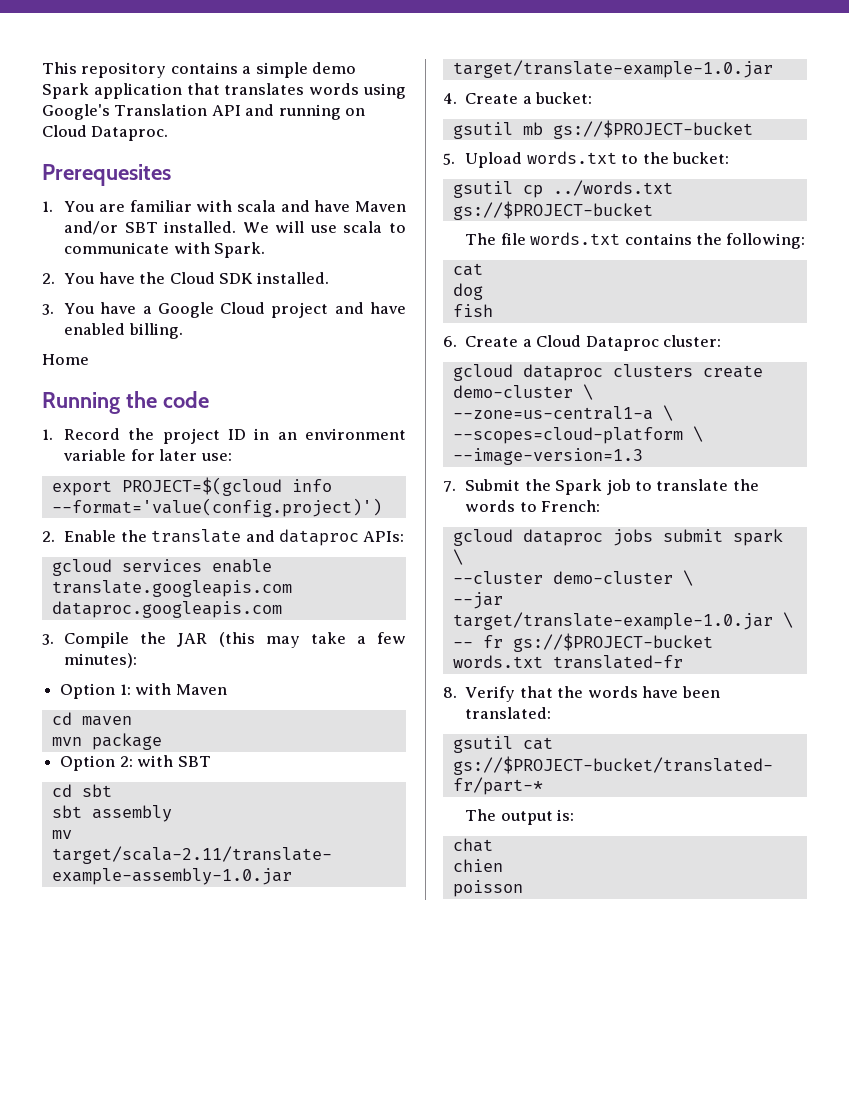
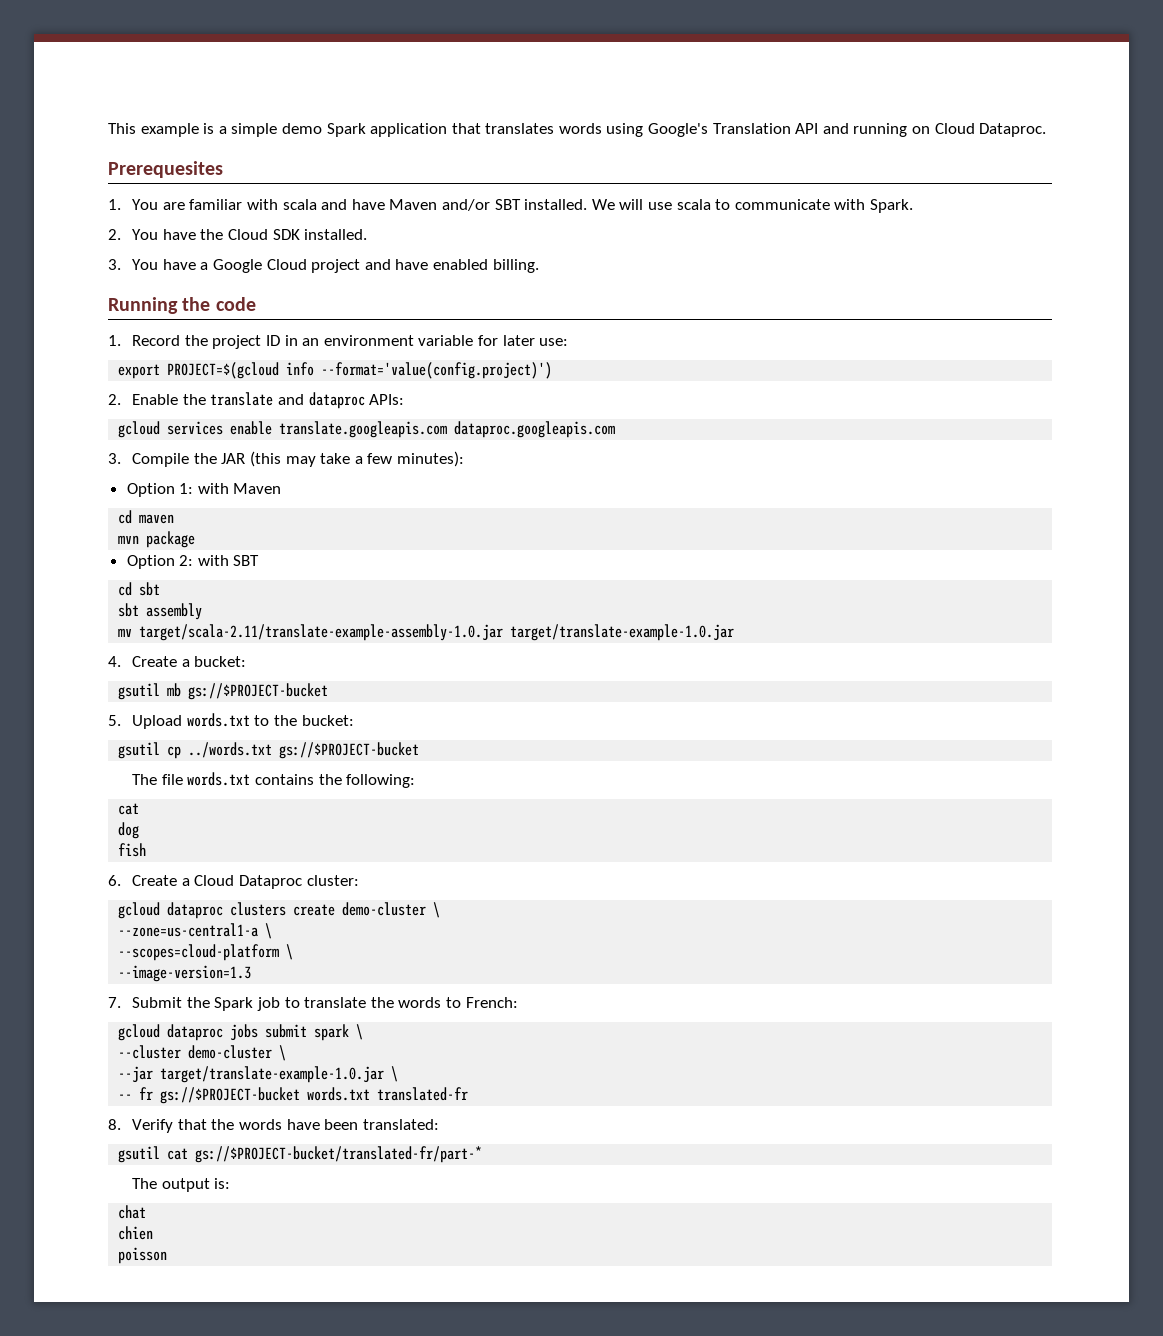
- This repository contains a simple demo Spark application that translates words using Google's Translation API and running on Cloud Dataproc.
+ This example is a simple demo Spark application that translates words using Google's Translation API and running on Cloud Dataproc.
- Home

